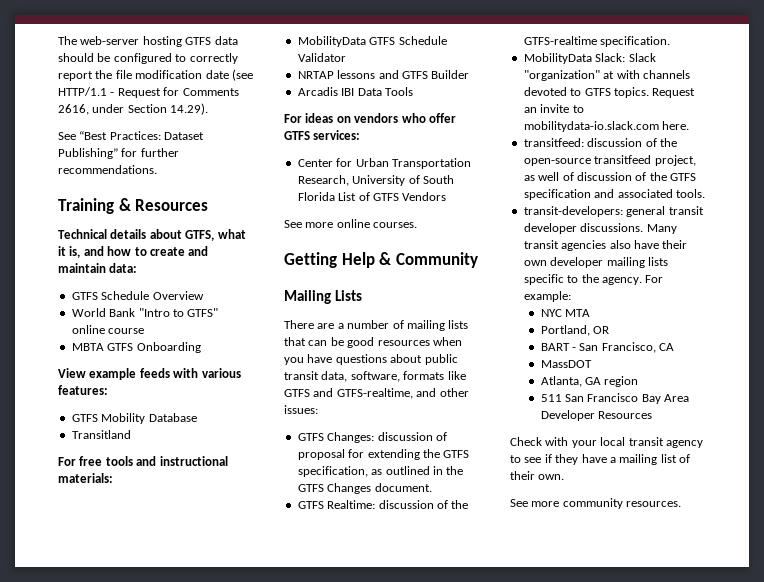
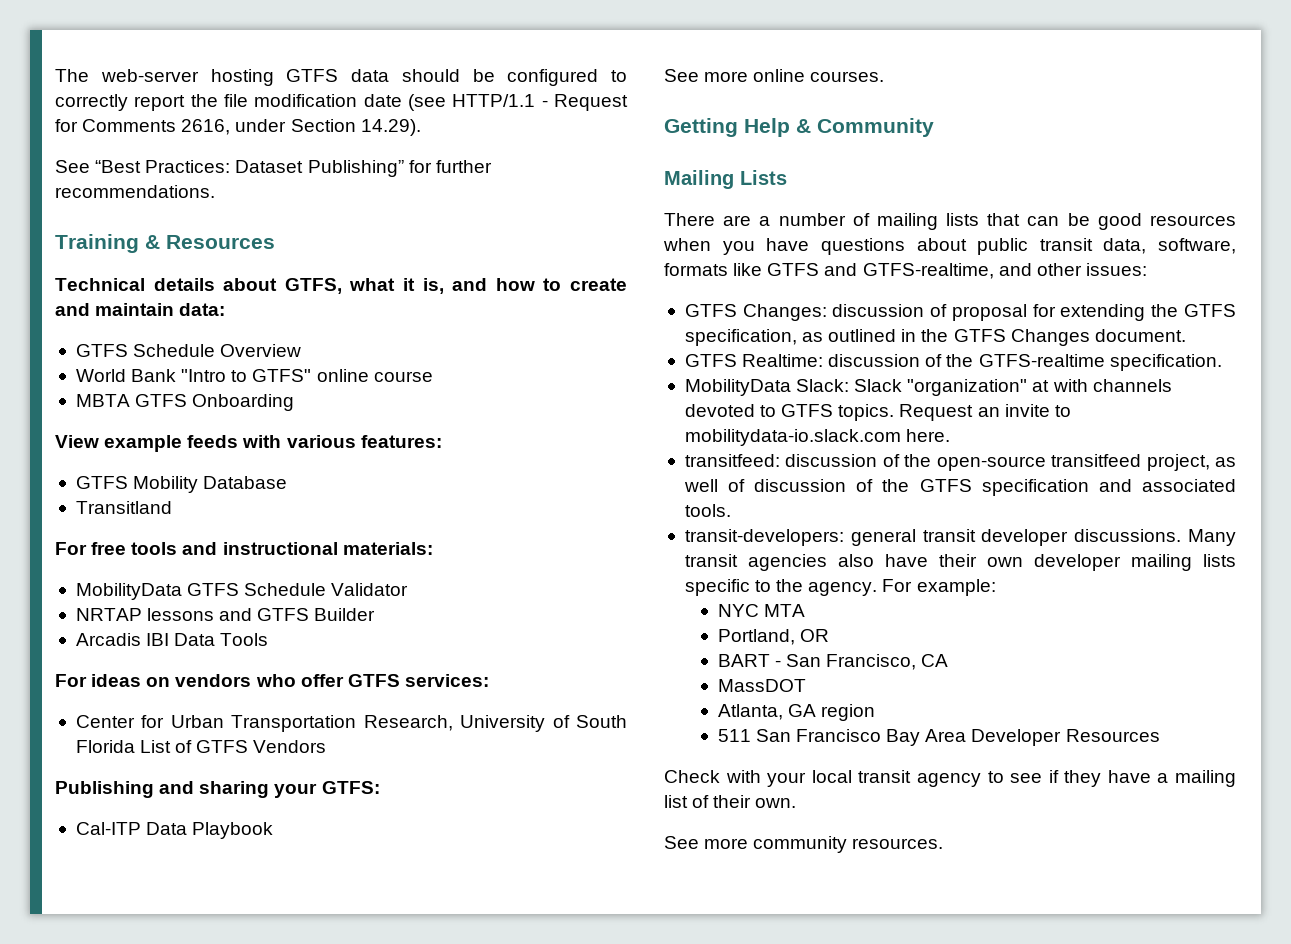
+ Publishing and sharing your GTFS:
+ Cal-ITP Data Playbook

